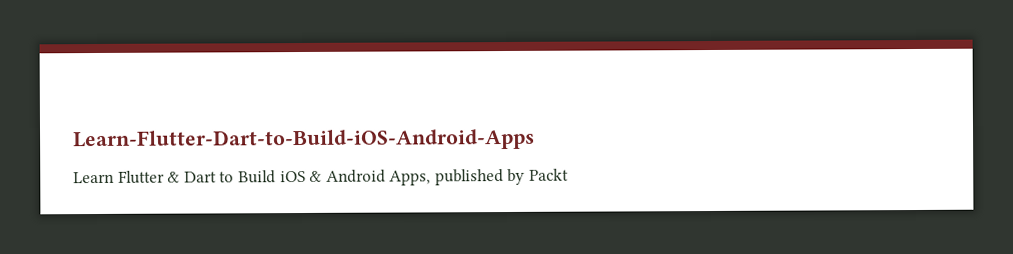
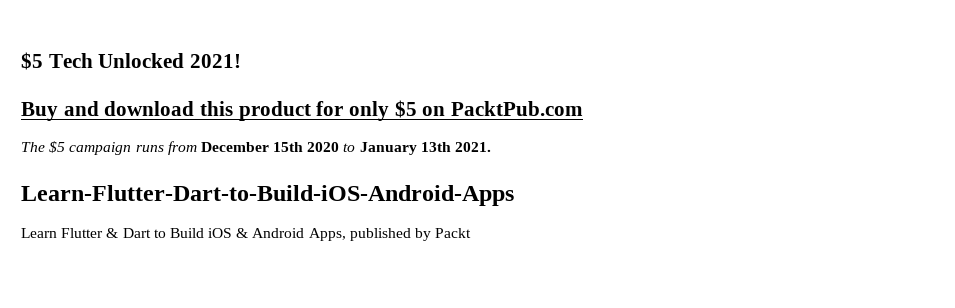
+ $5 Tech Unlocked 2021!
+ Buy and download this product for only $5 on PacktPub.com
+ The $5 campaign runs from December 15th 2020 to January 13th 2021.

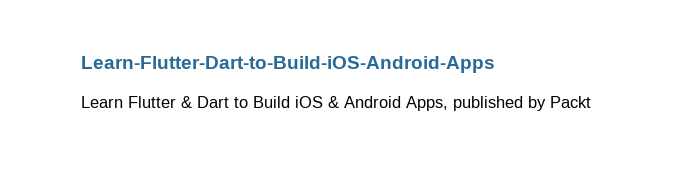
- $5 Tech Unlocked 2021!
- Buy and download this product for only $5 on PacktPub.com
- The $5 campaign runs from December 15th 2020 to January 13th 2021.

